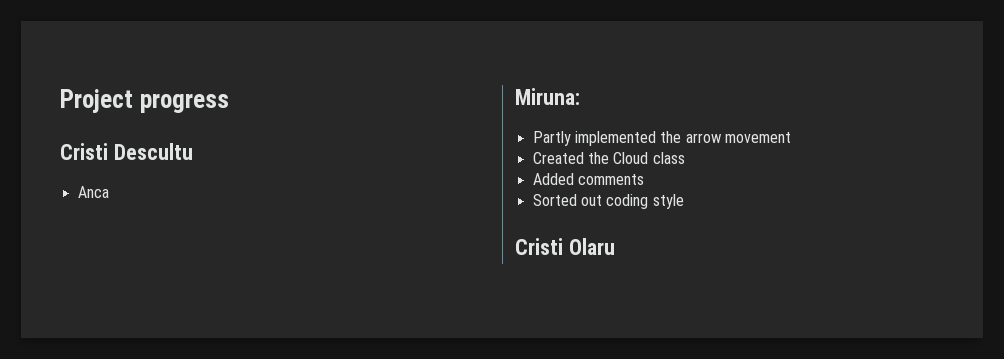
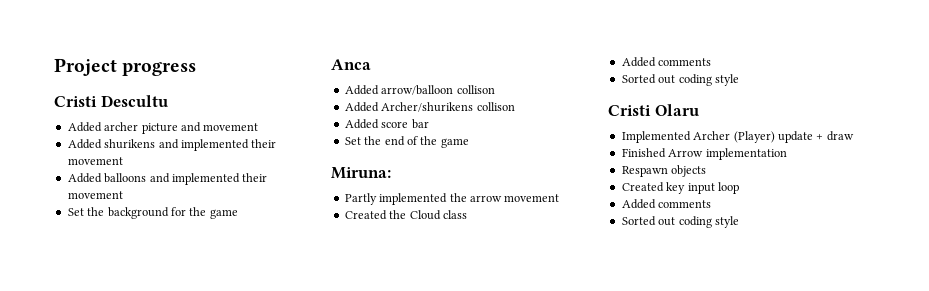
+ Added archer picture and movement
+ Added shurikens and implemented their movement
+ Added balloons and implemented their movement
+ Set the background for the game
  Anca
+ Added arrow/balloon collison
+ Added Archer/shurikens collison
+ Added score bar
+ Set the end of the game
+ Implemented Archer (Player) update + draw
+ Finished Arrow implementation
+ Respawn objects
+ Created key input loop
+ Added comments
+ Sorted out coding style

